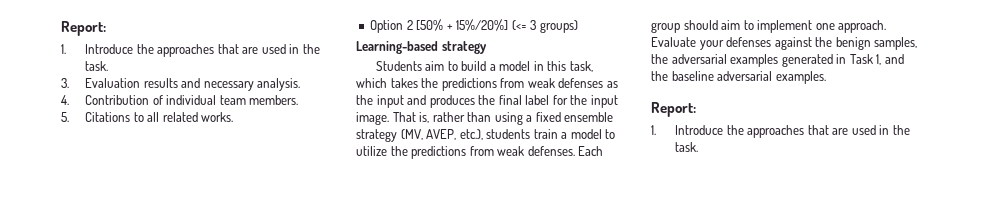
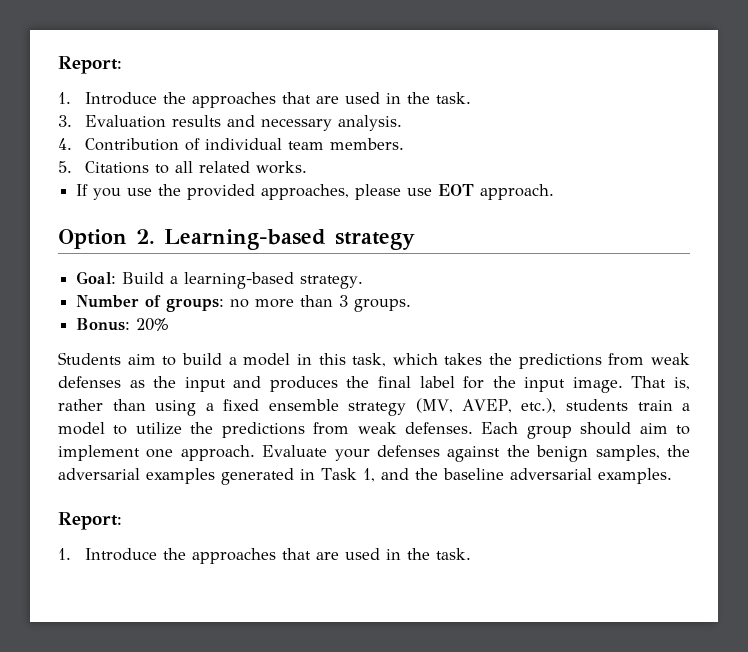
- Option 2 [50% + 15%/20%] (<= 3 groups)
- Learning-based strategy
+ If you use the provided approaches, please use EOT approach.
+ Option 2. Learning-based strategy
+ Goal: Build a learning-based strategy.
+ Number of groups: no more than 3 groups.
+ Bonus: 20%

